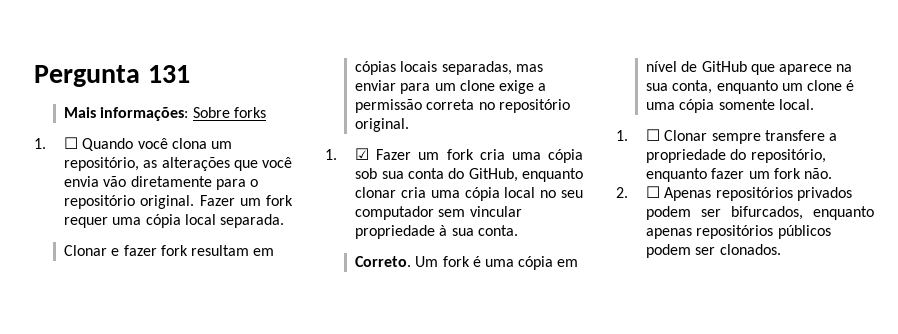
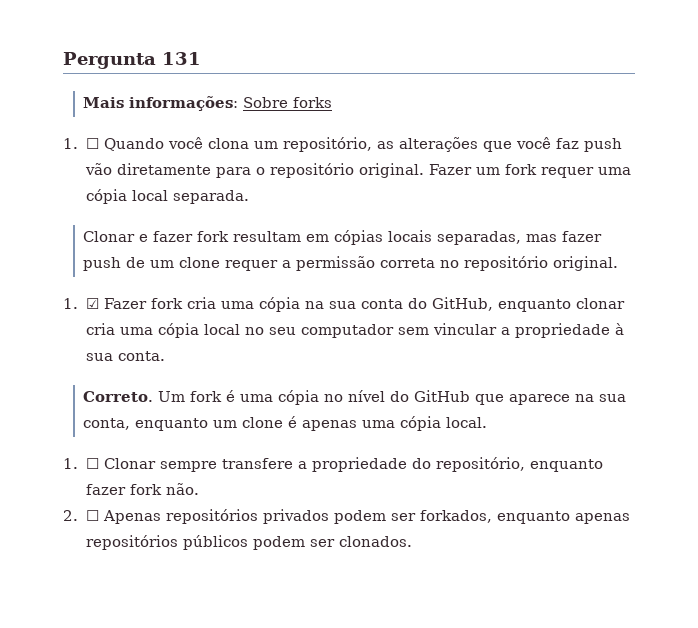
- 1. ☐ Quando você clona um repositório, as alterações que você envia vão diretamente para o repositório original.
+ 1. ☐ Quando você clona um repositório, as alterações que você faz push vão diretamente para o repositório original.
- Clonar e fazer fork resultam em cópias locais separadas, mas enviar para um clone exige a permissão correta no repositório original.
+ Clonar e fazer fork resultam em cópias locais separadas, mas fazer push de um clone requer a permissão correta no repositório original.
- 1. ☑ Fazer um fork cria uma cópia sob sua conta do GitHub, enquanto clonar cria uma cópia local no seu computador sem vincular propriedade à sua conta.
+ 1. ☑ Fazer fork cria uma cópia na sua conta do GitHub, enquanto clonar cria uma cópia local no seu computador sem vincular a propriedade à sua conta.
- Um fork é uma cópia em nível de GitHub que aparece na sua conta, enquanto um clone é uma cópia somente local.
+ Um fork é uma cópia no nível do GitHub que aparece na sua conta, enquanto um clone é apenas uma cópia local.
- 1. ☐ Clonar sempre transfere a propriedade do repositório, enquanto fazer um fork não.
+ 1. ☐ Clonar sempre transfere a propriedade do repositório, enquanto fazer fork não.
- 2. ☐ Apenas repositórios privados podem ser bifurcados, enquanto apenas repositórios públicos podem ser clonados.
+ 2. ☐ Apenas repositórios privados podem ser forkados, enquanto apenas repositórios públicos podem ser clonados.

